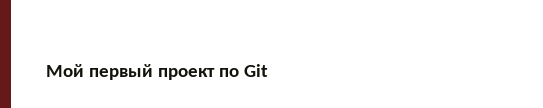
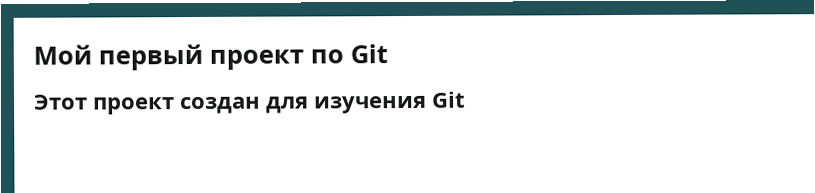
+ Этот проект создан для изучения Git

